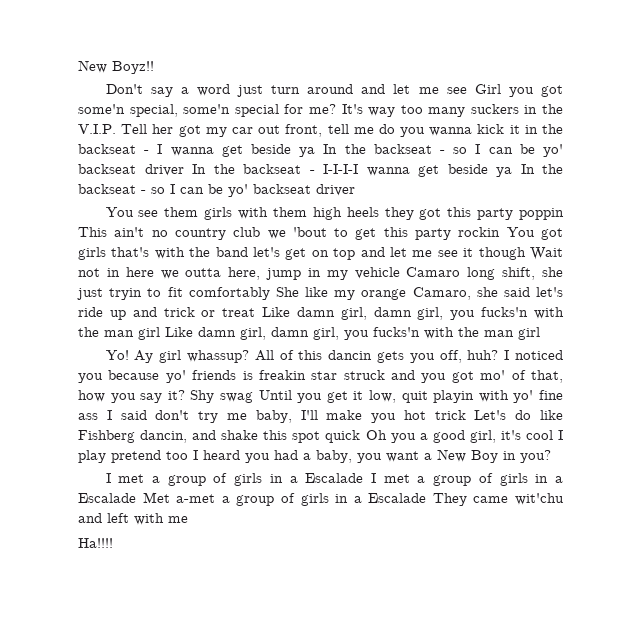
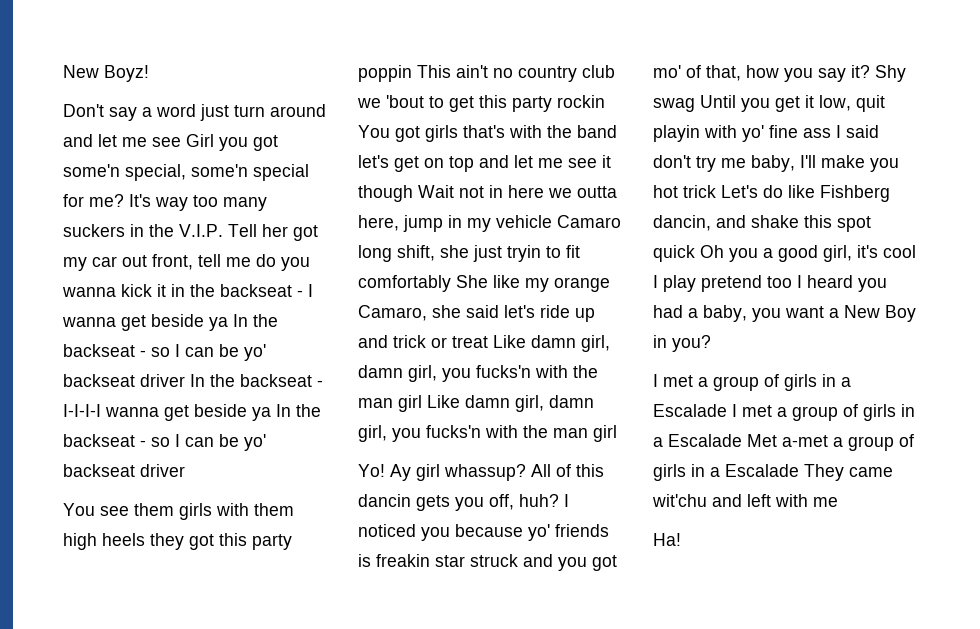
- New Boyz!!
+ New Boyz!
- Ha!!!!
+ Ha!

